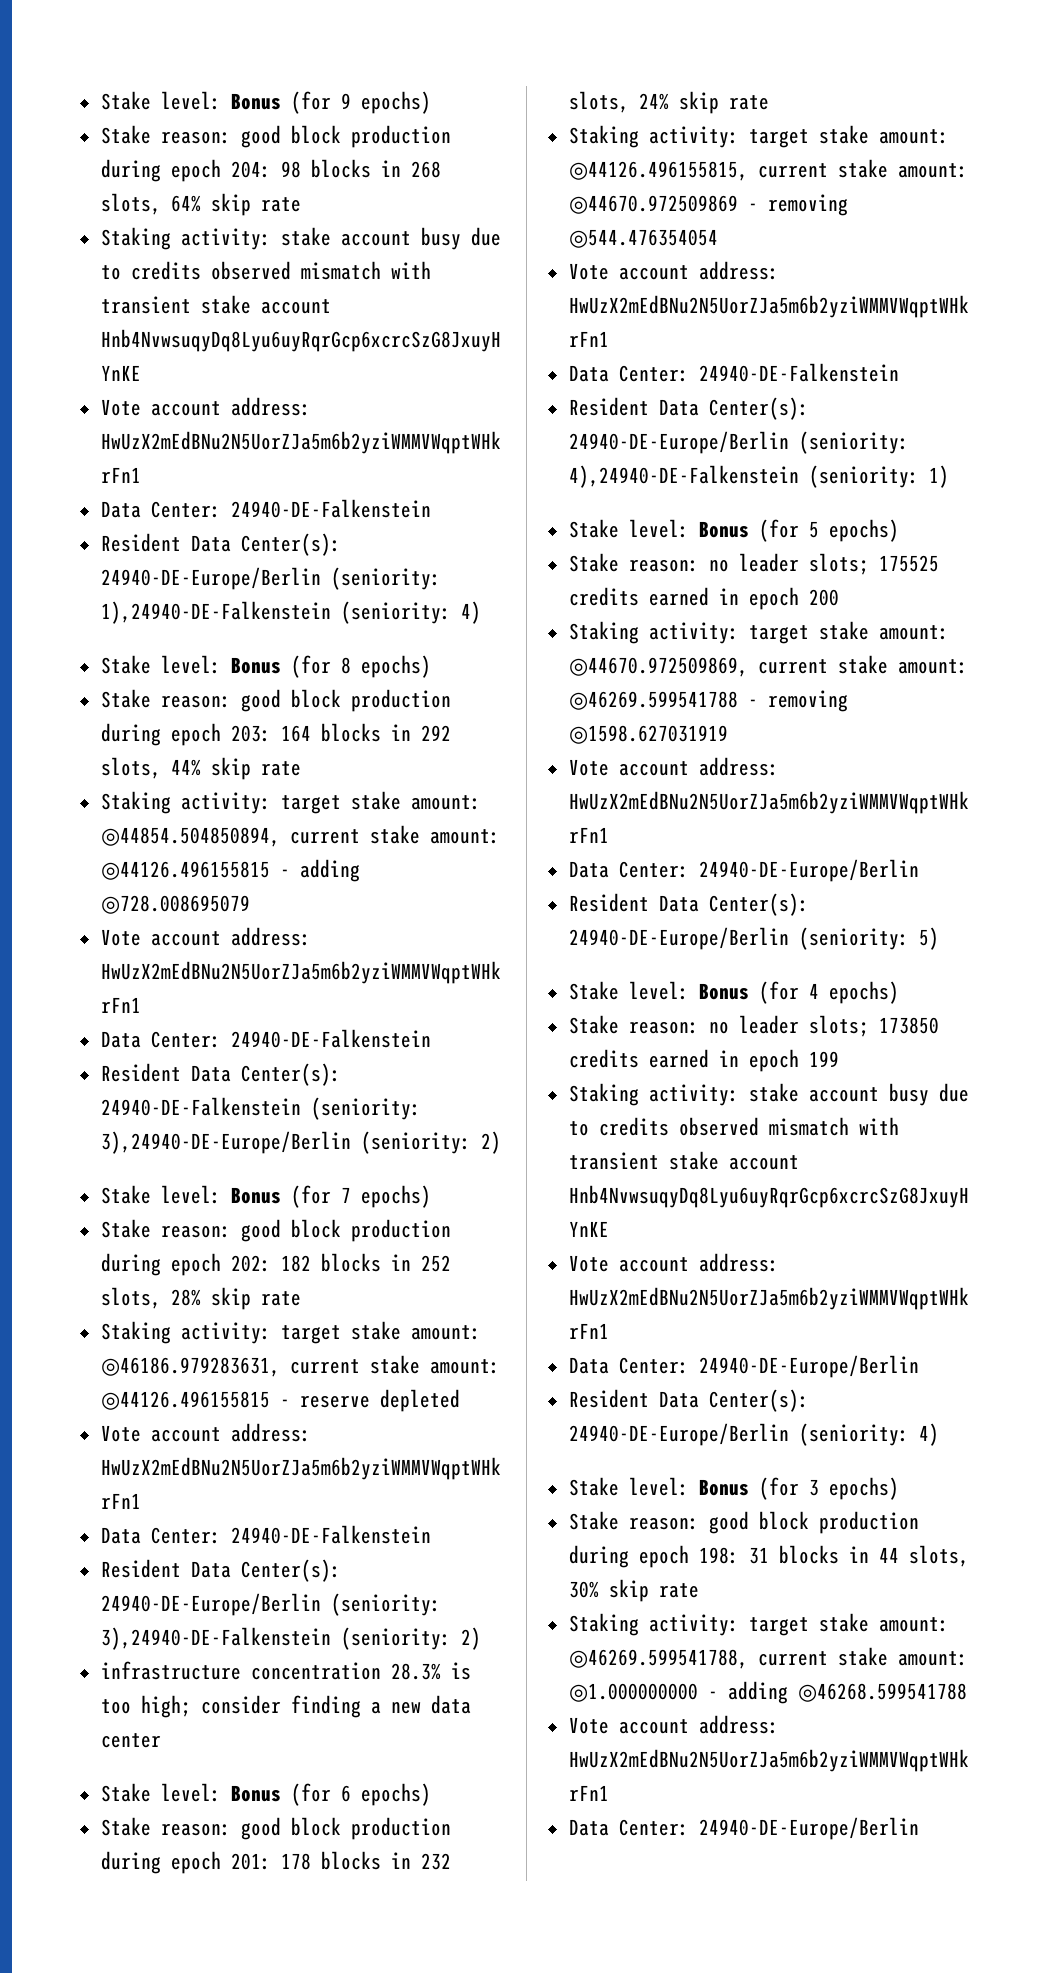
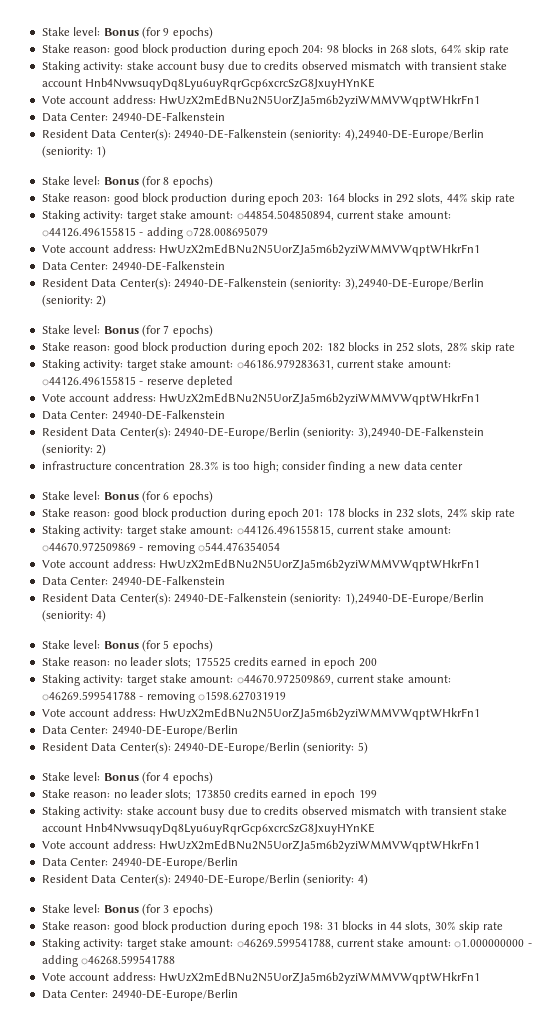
- Resident Data Center(s): 24940-DE-Europe/Berlin (seniority: 1),24940-DE-Falkenstein (seniority: 4)
+ Resident Data Center(s): 24940-DE-Falkenstein (seniority: 4),24940-DE-Europe/Berlin (seniority: 1)
- Resident Data Center(s): 24940-DE-Europe/Berlin (seniority: 4),24940-DE-Falkenstein (seniority: 1)
+ Resident Data Center(s): 24940-DE-Falkenstein (seniority: 1),24940-DE-Europe/Berlin (seniority: 4)

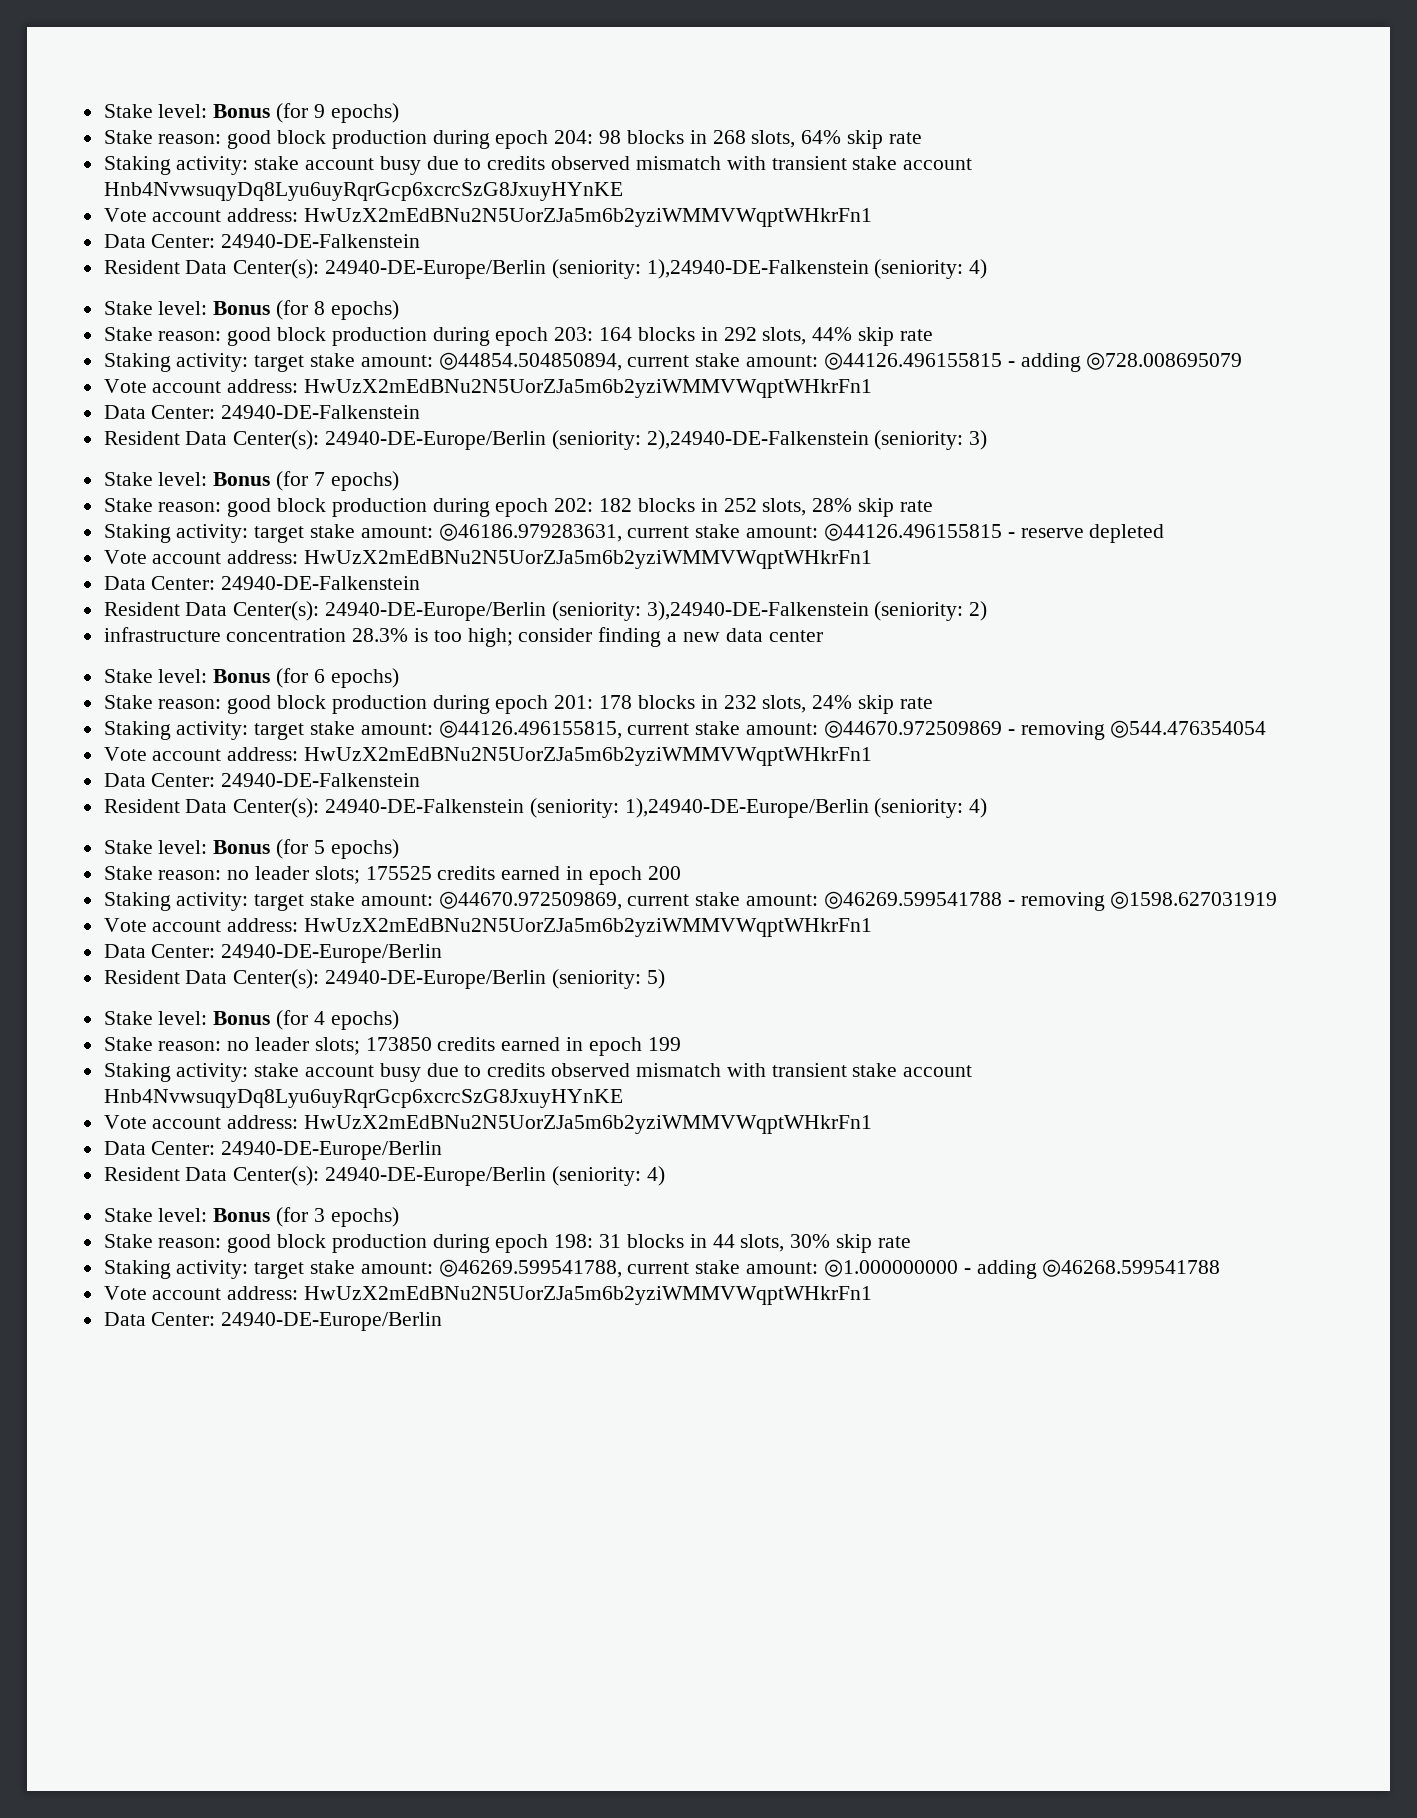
- Resident Data Center(s): 24940-DE-Falkenstein (seniority: 4),24940-DE-Europe/Berlin (seniority: 1)
+ Resident Data Center(s): 24940-DE-Europe/Berlin (seniority: 1),24940-DE-Falkenstein (seniority: 4)
- Resident Data Center(s): 24940-DE-Falkenstein (seniority: 3),24940-DE-Europe/Berlin (seniority: 2)
+ Resident Data Center(s): 24940-DE-Europe/Berlin (seniority: 2),24940-DE-Falkenstein (seniority: 3)

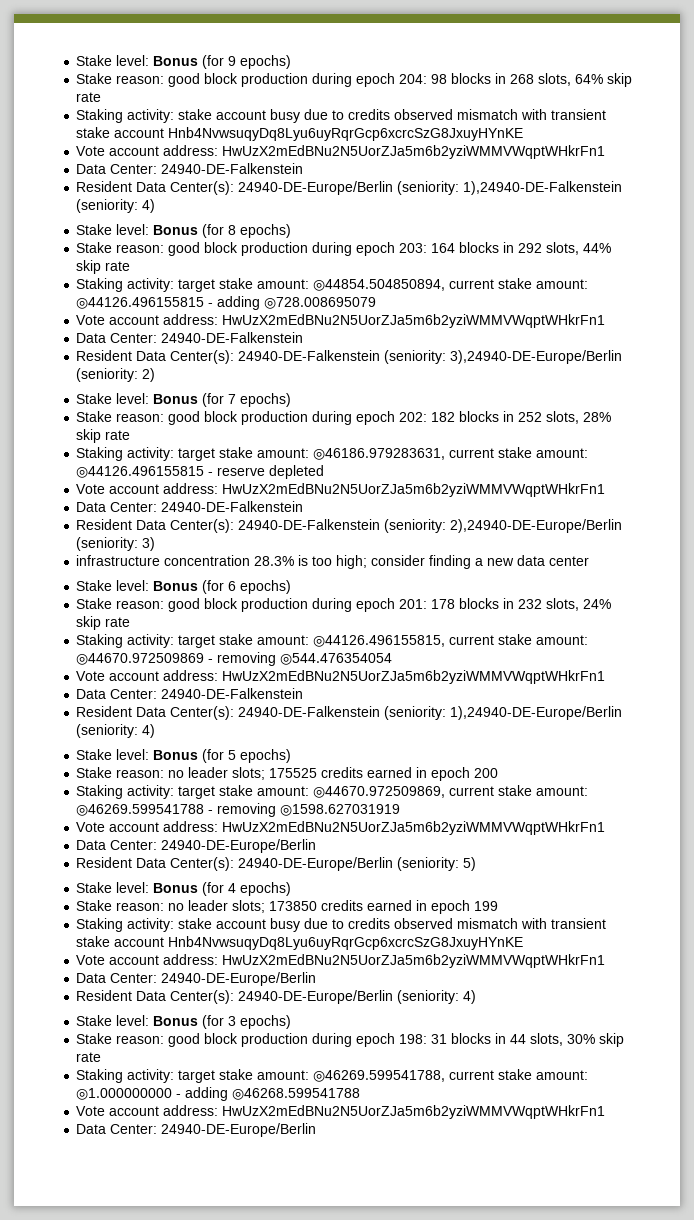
- Resident Data Center(s): 24940-DE-Europe/Berlin (seniority: 2),24940-DE-Falkenstein (seniority: 3)
+ Resident Data Center(s): 24940-DE-Falkenstein (seniority: 3),24940-DE-Europe/Berlin (seniority: 2)
- Resident Data Center(s): 24940-DE-Europe/Berlin (seniority: 3),24940-DE-Falkenstein (seniority: 2)
+ Resident Data Center(s): 24940-DE-Falkenstein (seniority: 2),24940-DE-Europe/Berlin (seniority: 3)

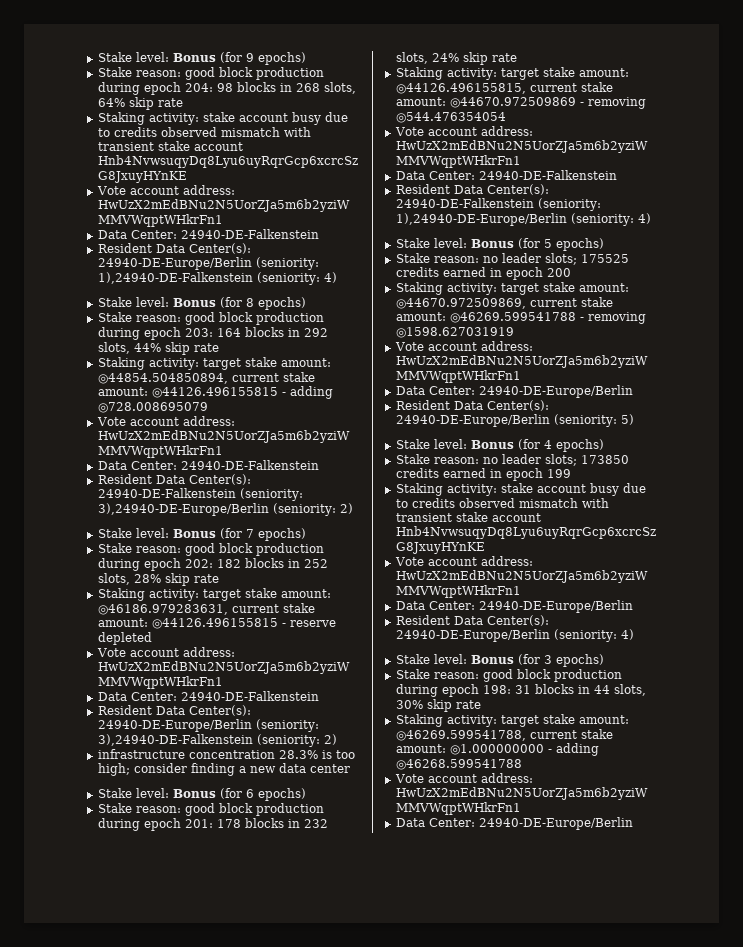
- Resident Data Center(s): 24940-DE-Falkenstein (seniority: 2),24940-DE-Europe/Berlin (seniority: 3)
+ Resident Data Center(s): 24940-DE-Europe/Berlin (seniority: 3),24940-DE-Falkenstein (seniority: 2)

